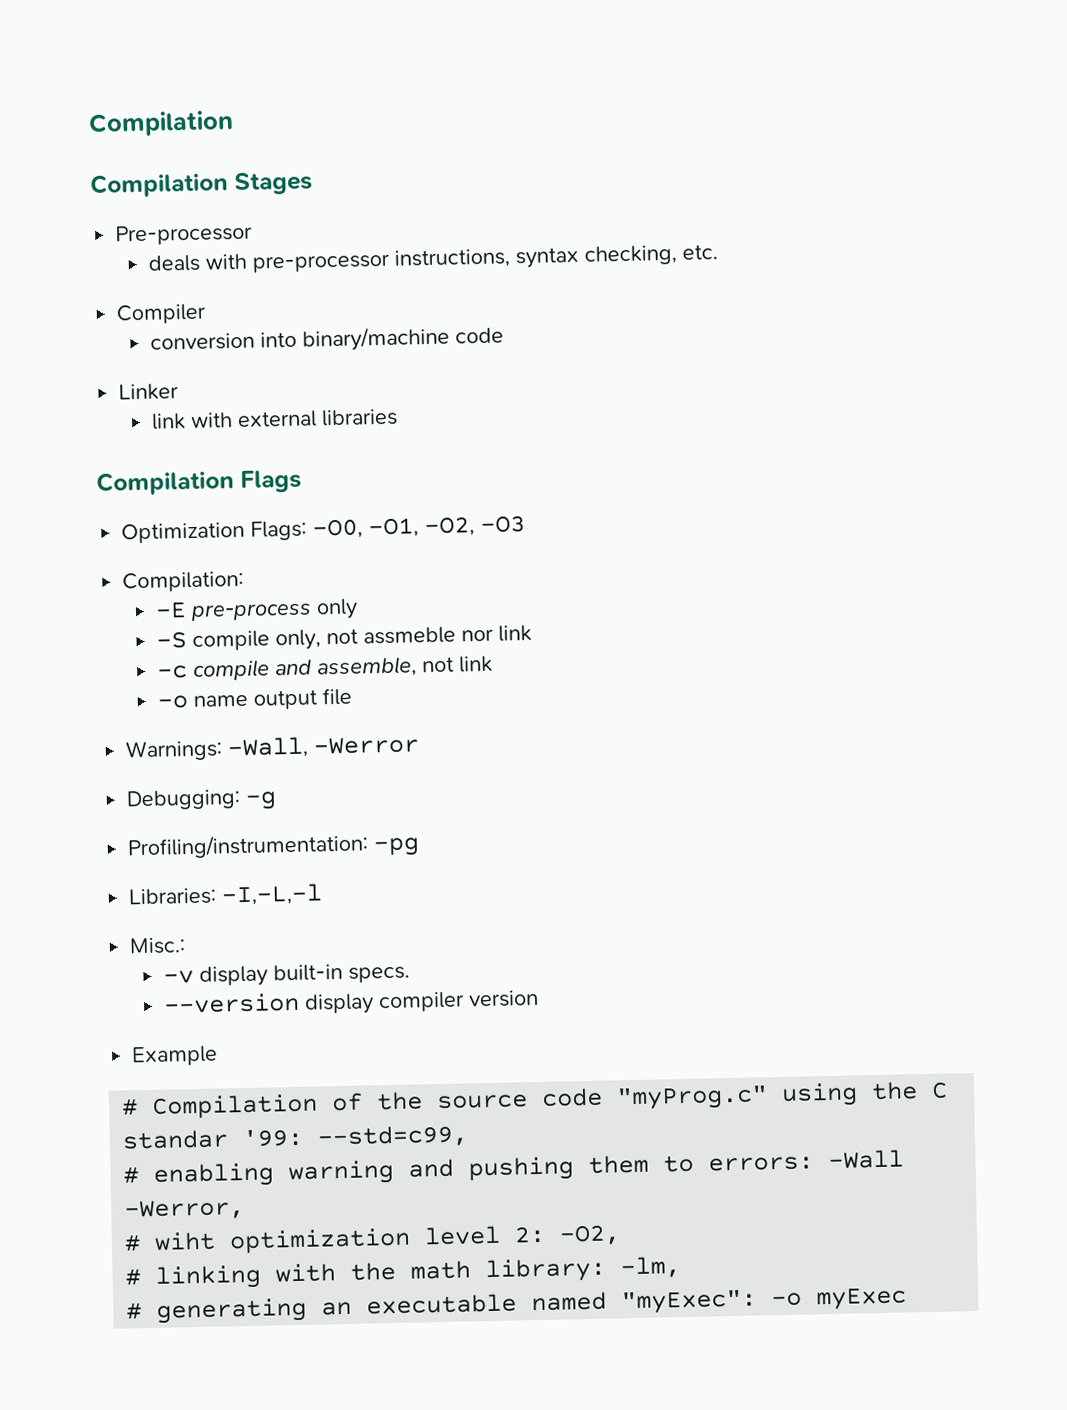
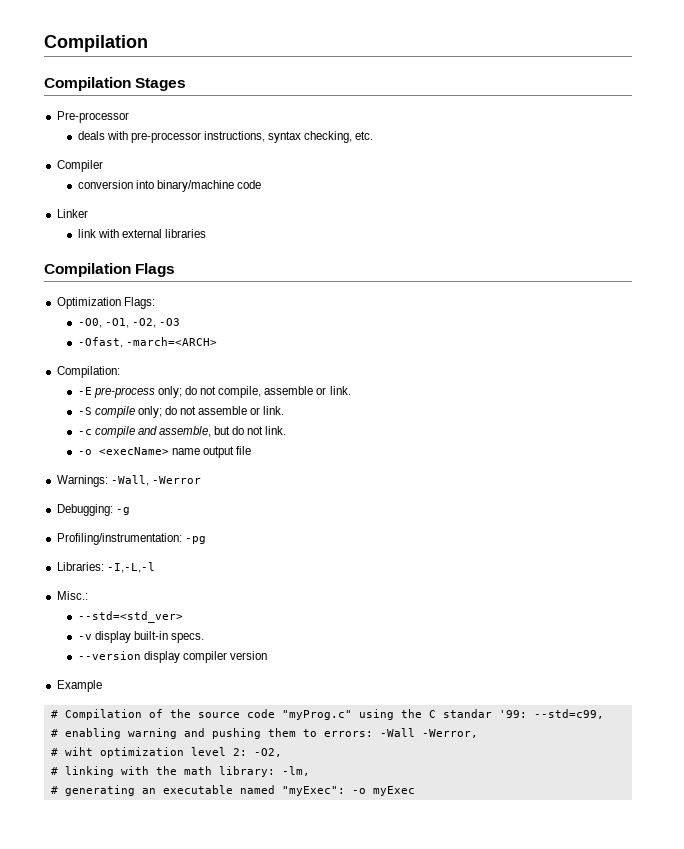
- Optimization Flags: -O0, -O1, -O2, -O3
+ Optimization Flags:
+ -O0, -O1, -O2, -O3
+ -Ofast, -march=<ARCH>
- -E pre-process only
- -S compile only, not assmeble nor link
+ -E pre-process only; do not compile, assemble or link.
+ -S compile only; do not assemble or link.
- -c compile and assemble, not link
- -o name output file
+ -c compile and assemble, but do not link.
+ -o <execName> name output file
+ --std=<std_ver>

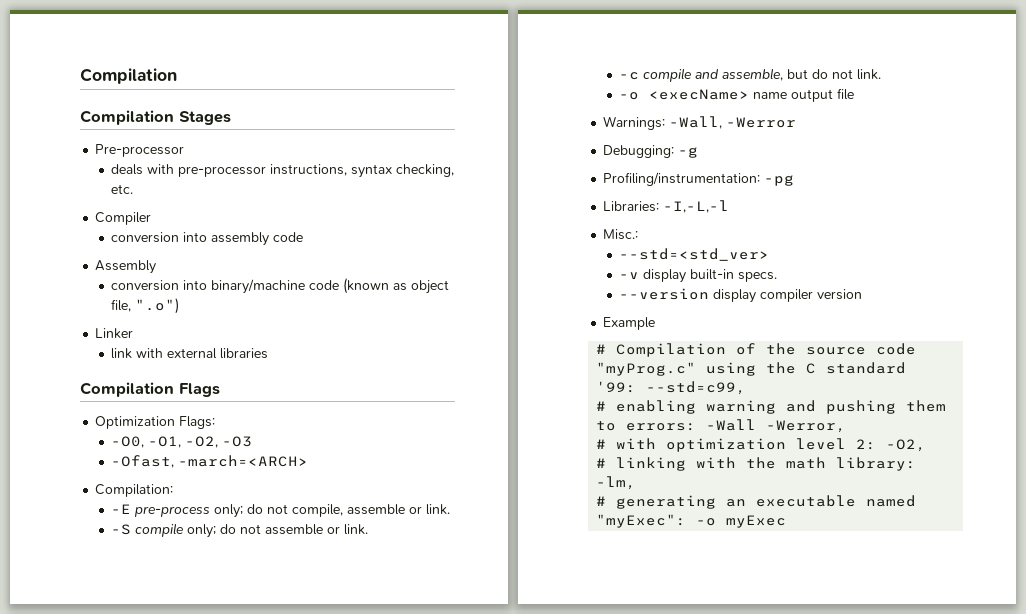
+ conversion into assembly code
+ Assembly
- conversion into binary/machine code
+ conversion into binary/machine code (known as object file, ".o")
- # Compilation of the source code "myProg.c" using the C standar '99: --std=c99,
+ # Compilation of the source code "myProg.c" using the C standard '99: --std=c99,
- # wiht optimization level 2: -O2,
+ # with optimization level 2: -O2,

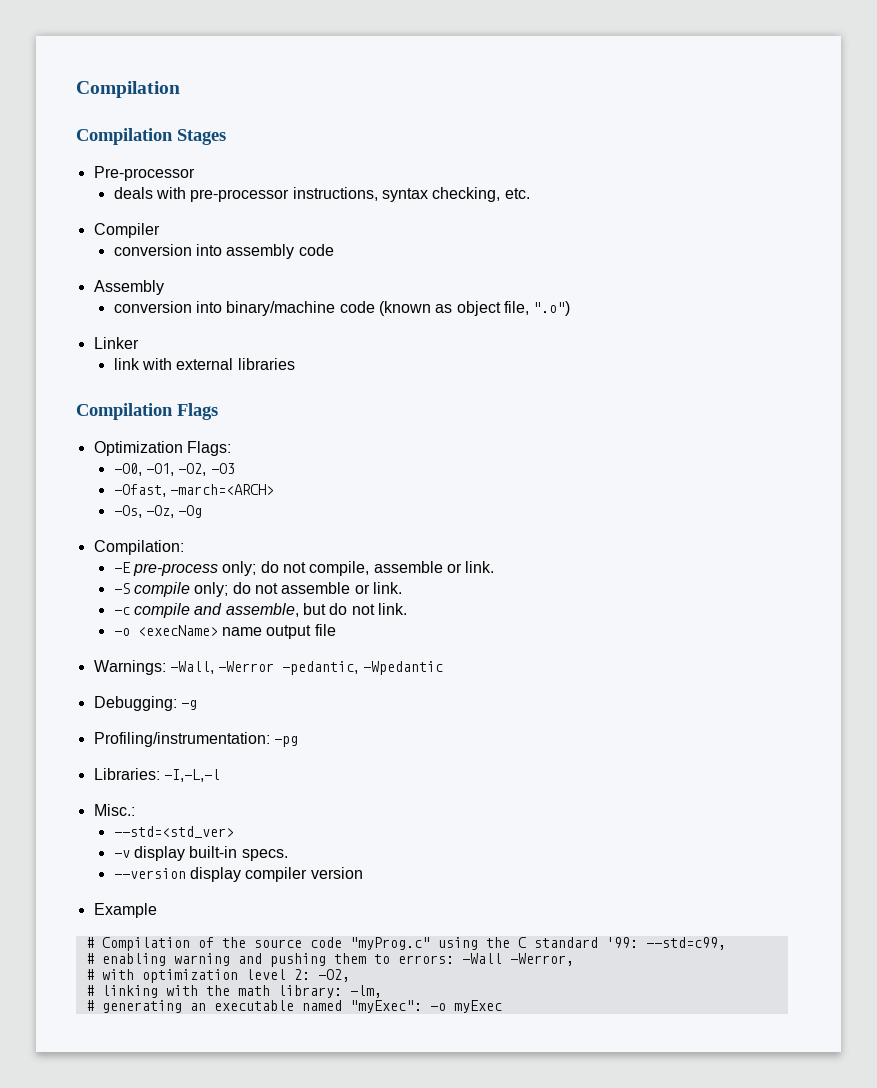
+ -Os, -Oz, -Og
- Warnings: -Wall, -Werror
+ Warnings: -Wall, -Werror -pedantic, -Wpedantic

